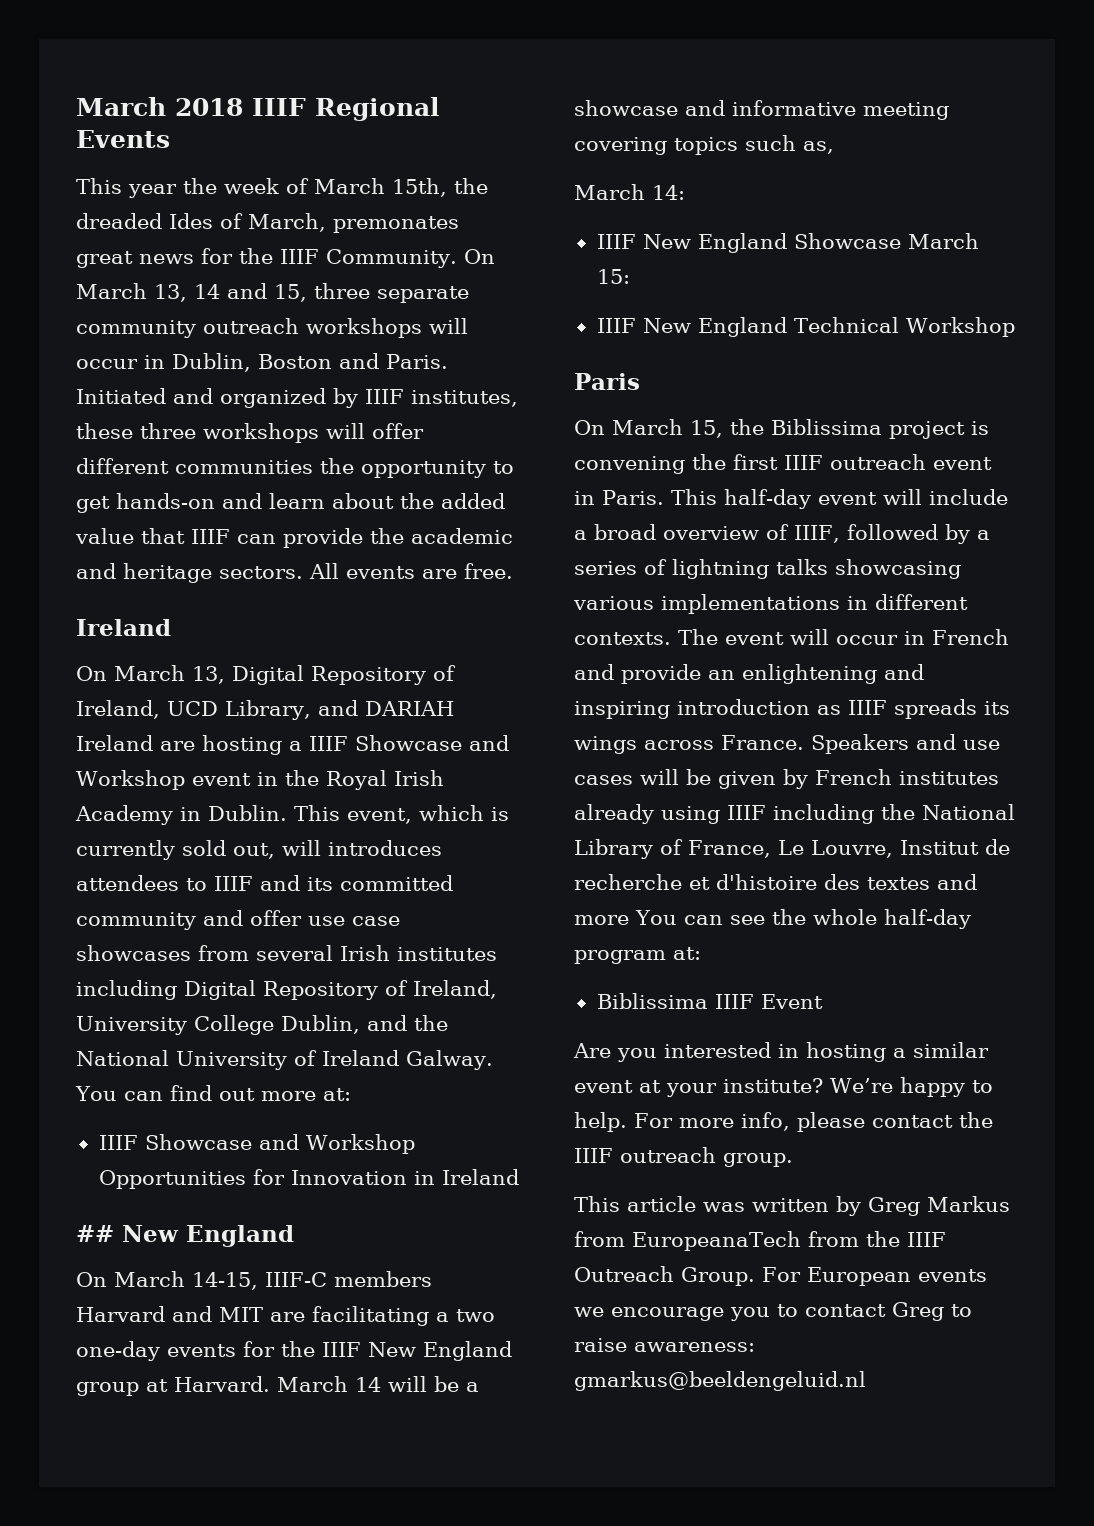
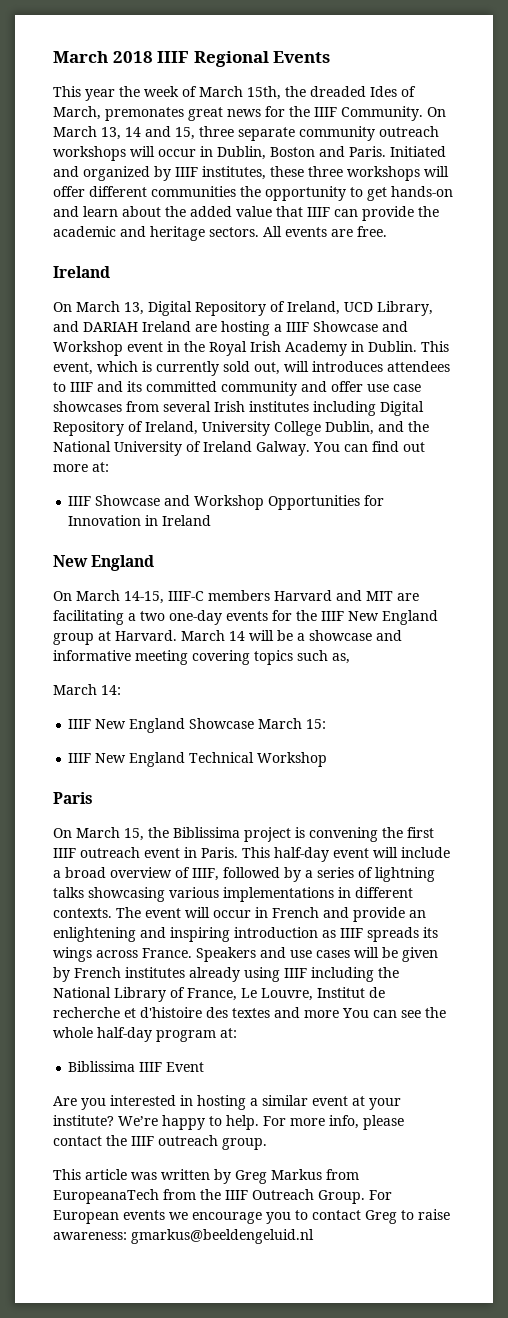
  IIIF Showcase and Workshop Opportunities for Innovation in Ireland
- ## New England
+ New England

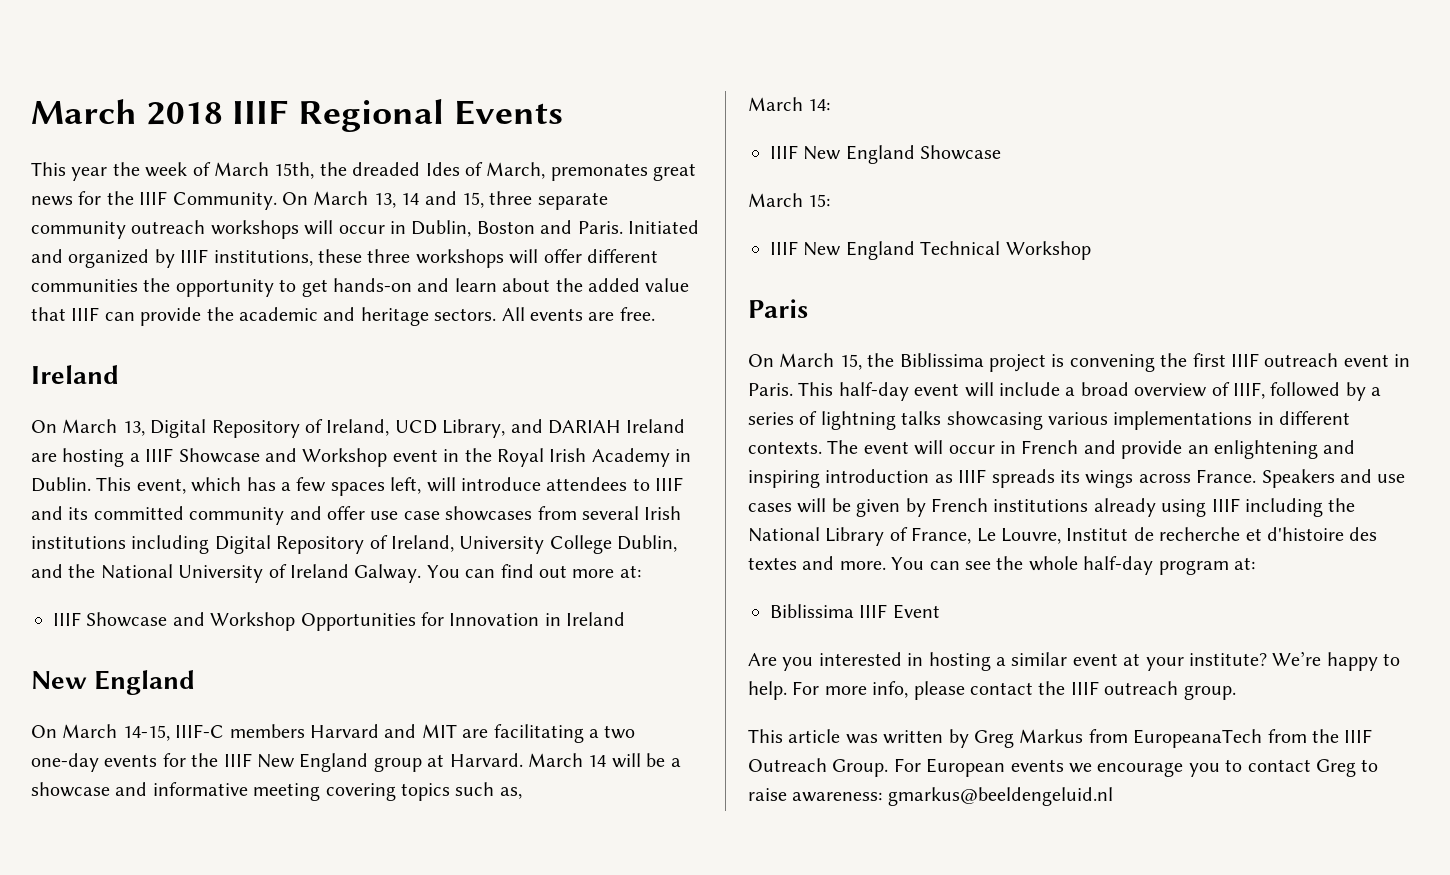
- Initiated and organized by IIIF institutes, these three workshops will offer different communities the opportunity to get hands-on and learn about the added value that IIIF can provide the academic and heritage sectors.
+ Initiated and organized by IIIF institutions, these three workshops will offer different communities the opportunity to get hands-on and learn about the added value that IIIF can provide the academic and heritage sectors.
- This event, which is currently sold out, will introduces attendees to IIIF and its committed community and offer use case showcases from several Irish institutes including Digital Repository of Ireland, University College Dublin, and the National University of Ireland Galway.
+ This event, which has a few spaces left, will introduce attendees to IIIF and its committed community and offer use case showcases from several Irish institutions including Digital Repository of Ireland, University College Dublin, and the National University of Ireland Galway.
- IIIF New England Showcase March 15:
+ IIIF New England Showcase
+ March 15:
- Speakers and use cases will be given by French institutes already using IIIF including the National Library of France, Le Louvre, Institut de recherche et d'histoire des textes and more You can see the whole half-day program at:
+ Speakers and use cases will be given by French institutions already using IIIF including the National Library of France, Le Louvre, Institut de recherche et d'histoire des textes and more. You can see the whole half-day program at:

